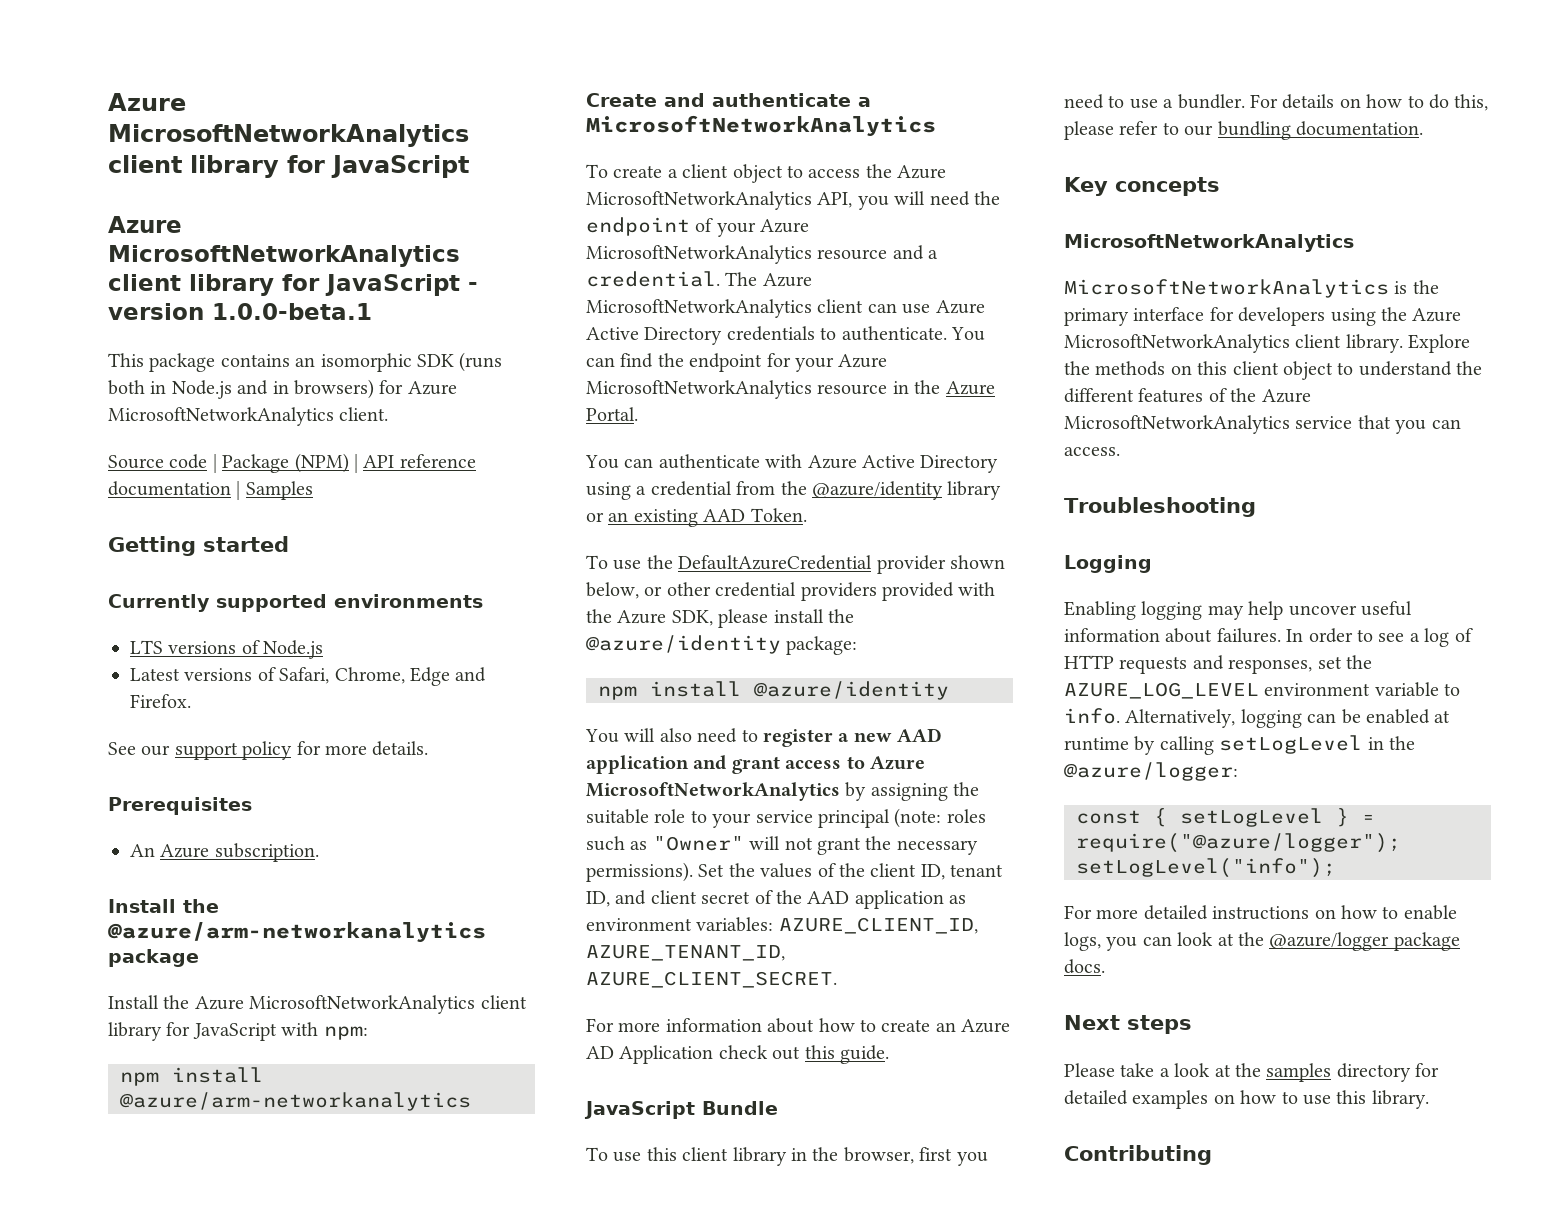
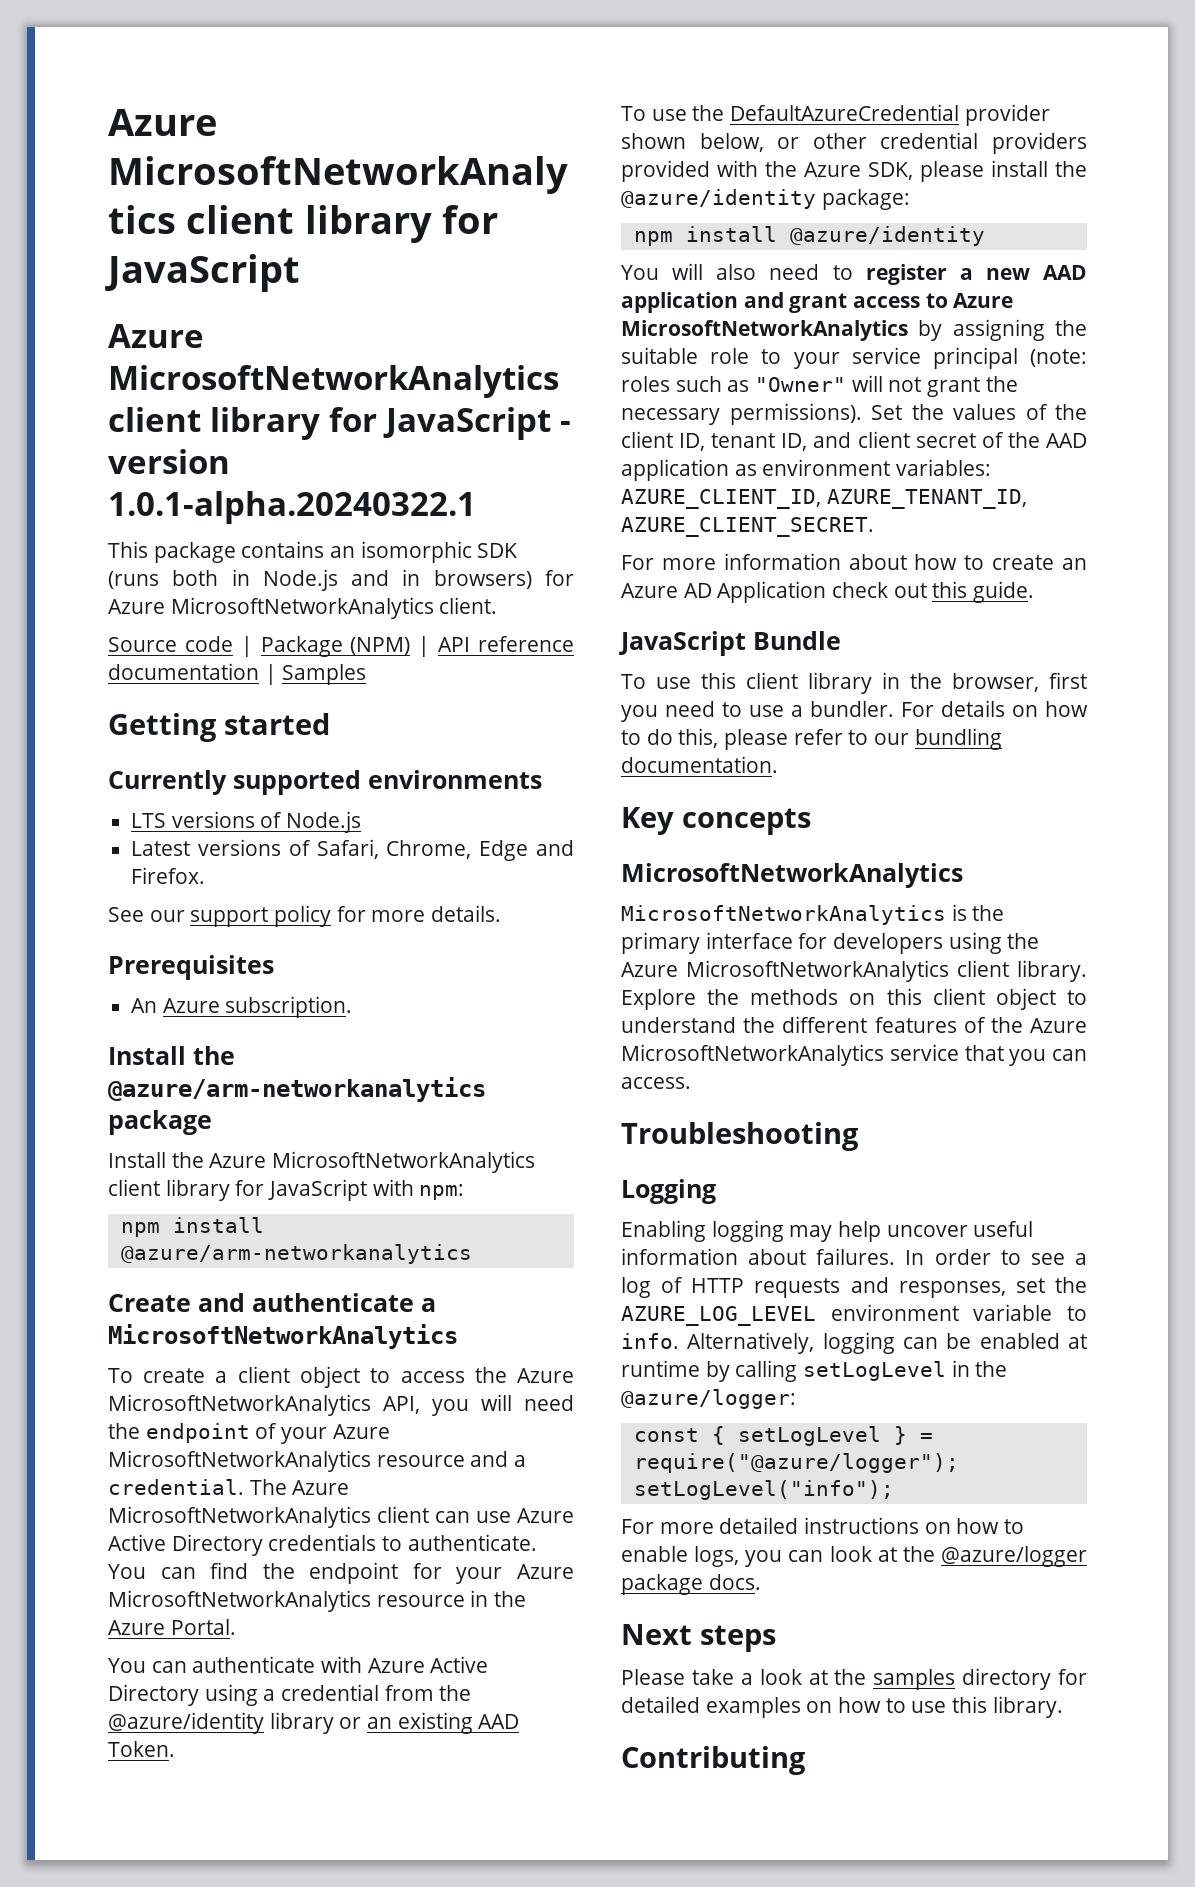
- Azure MicrosoftNetworkAnalytics client library for JavaScript - version 1.0.0-beta.1
+ Azure MicrosoftNetworkAnalytics client library for JavaScript - version 1.0.1-alpha.20240322.1

